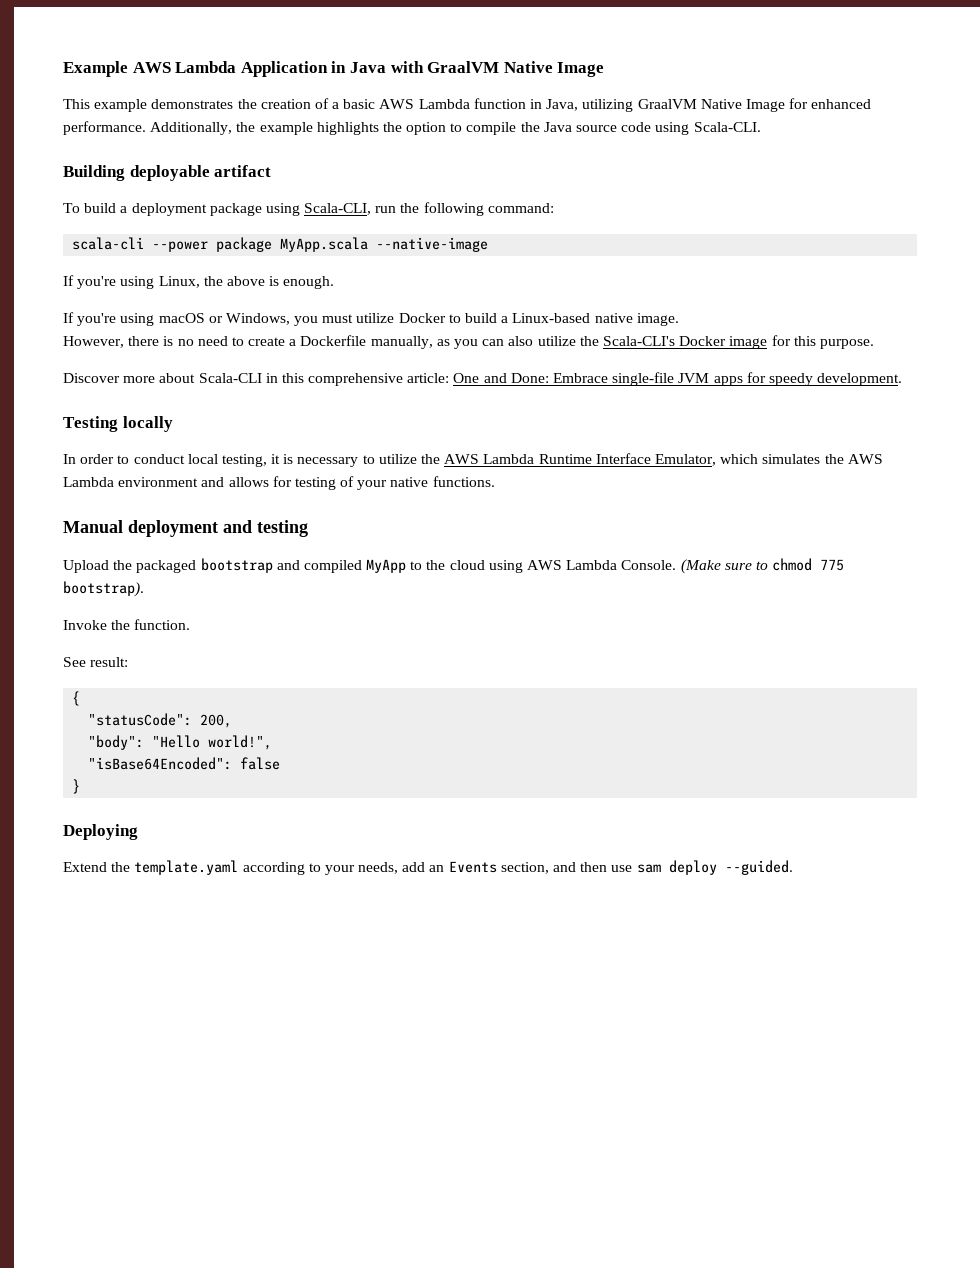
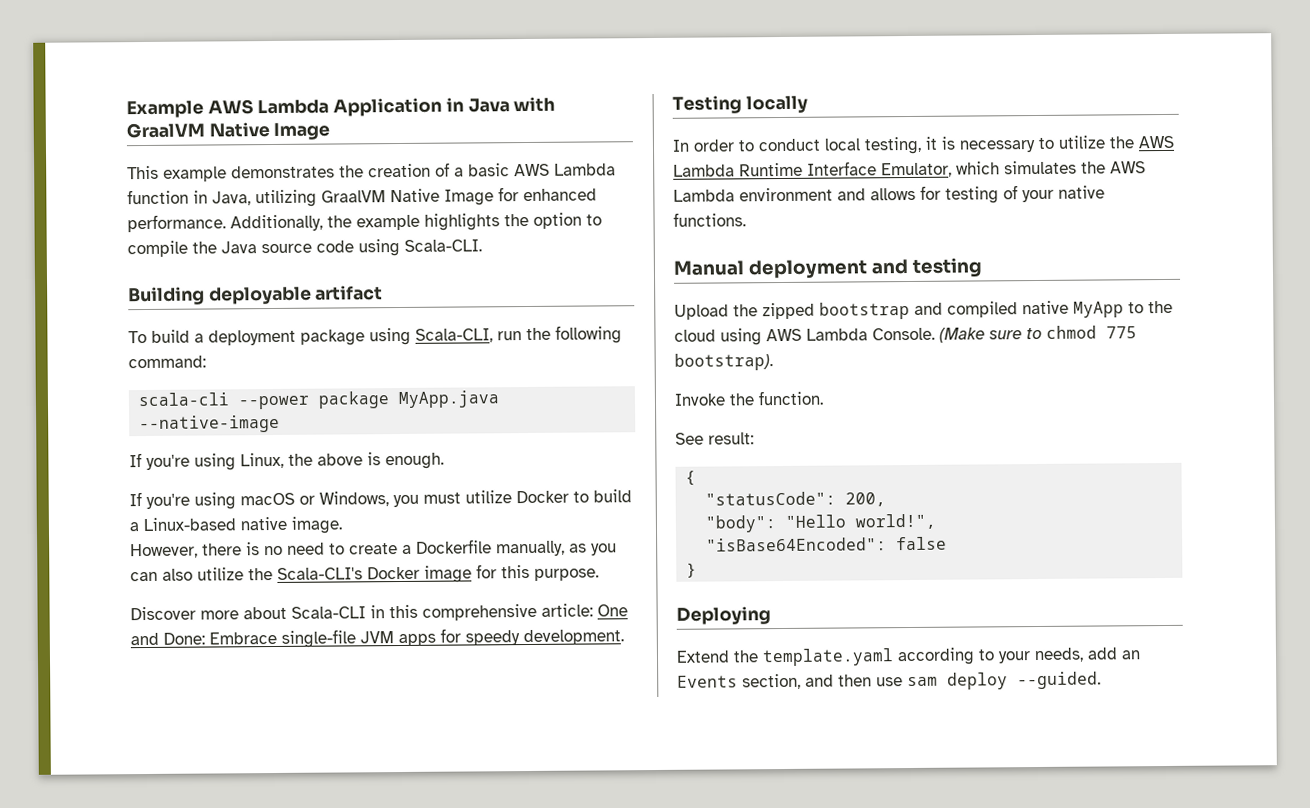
- scala-cli --power package MyApp.scala --native-image
+ scala-cli --power package MyApp.java --native-image
- Upload the packaged bootstrap and compiled MyApp to the cloud using AWS Lambda Console.
+ Upload the zipped bootstrap and compiled native MyApp to the cloud using AWS Lambda Console.

